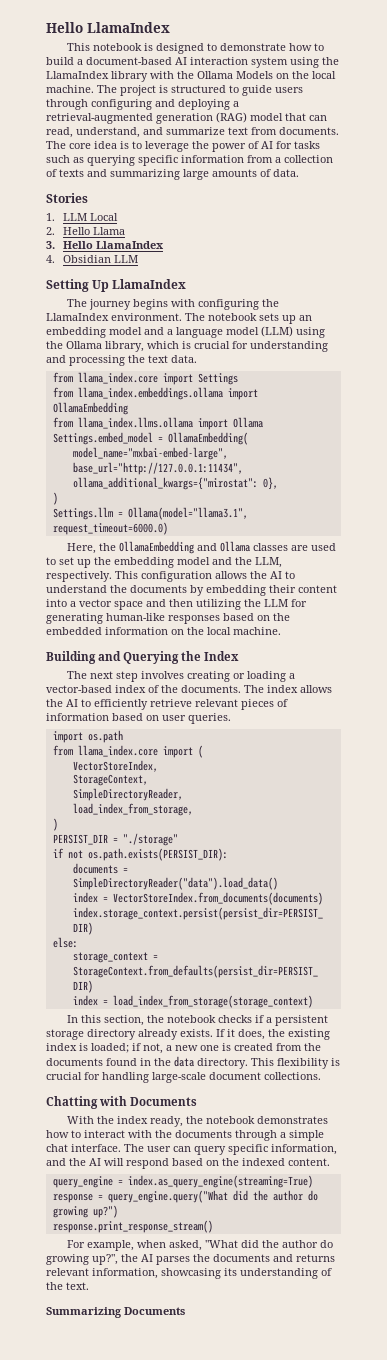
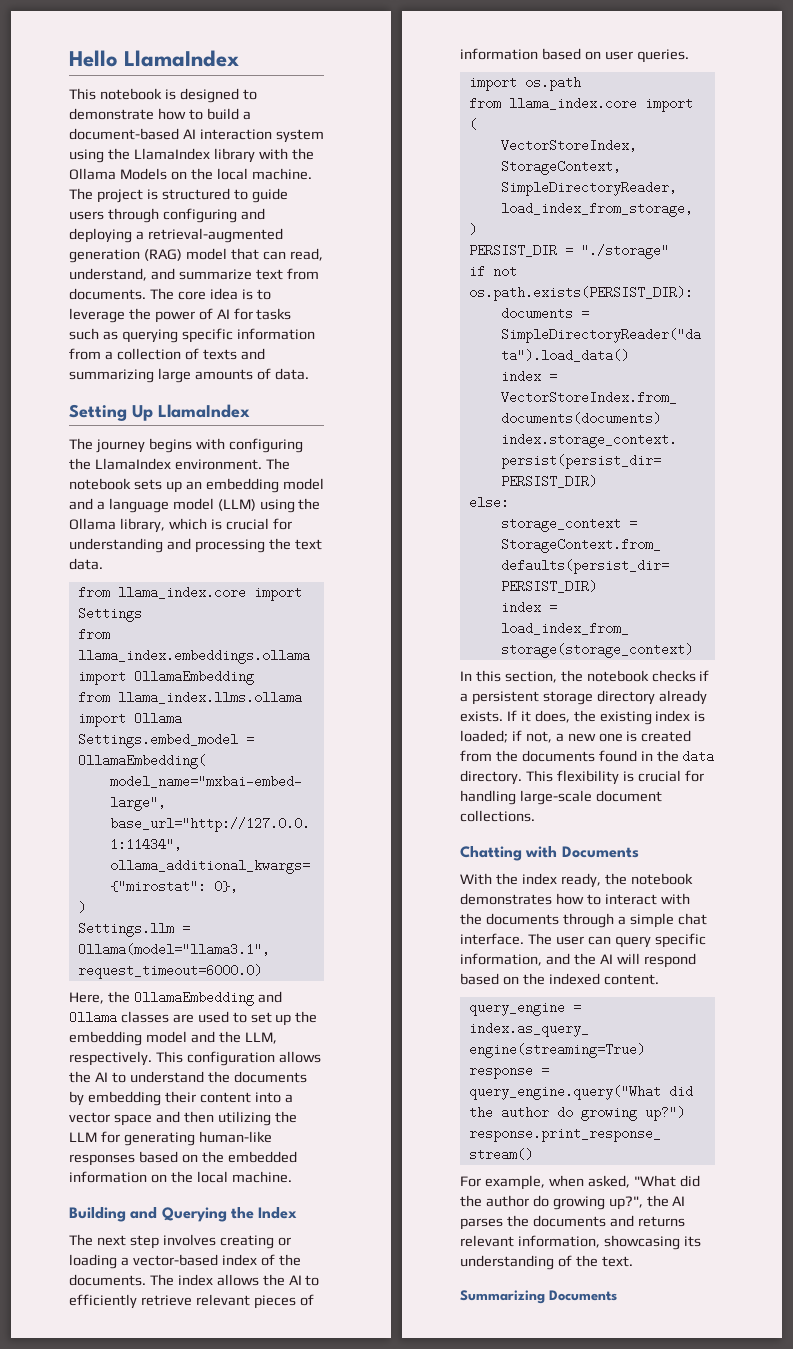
- Stories
- 1. LLM Local
- 2. Hello Llama
- 3. Hello LlamaIndex
- 4. Obsidian LLM

